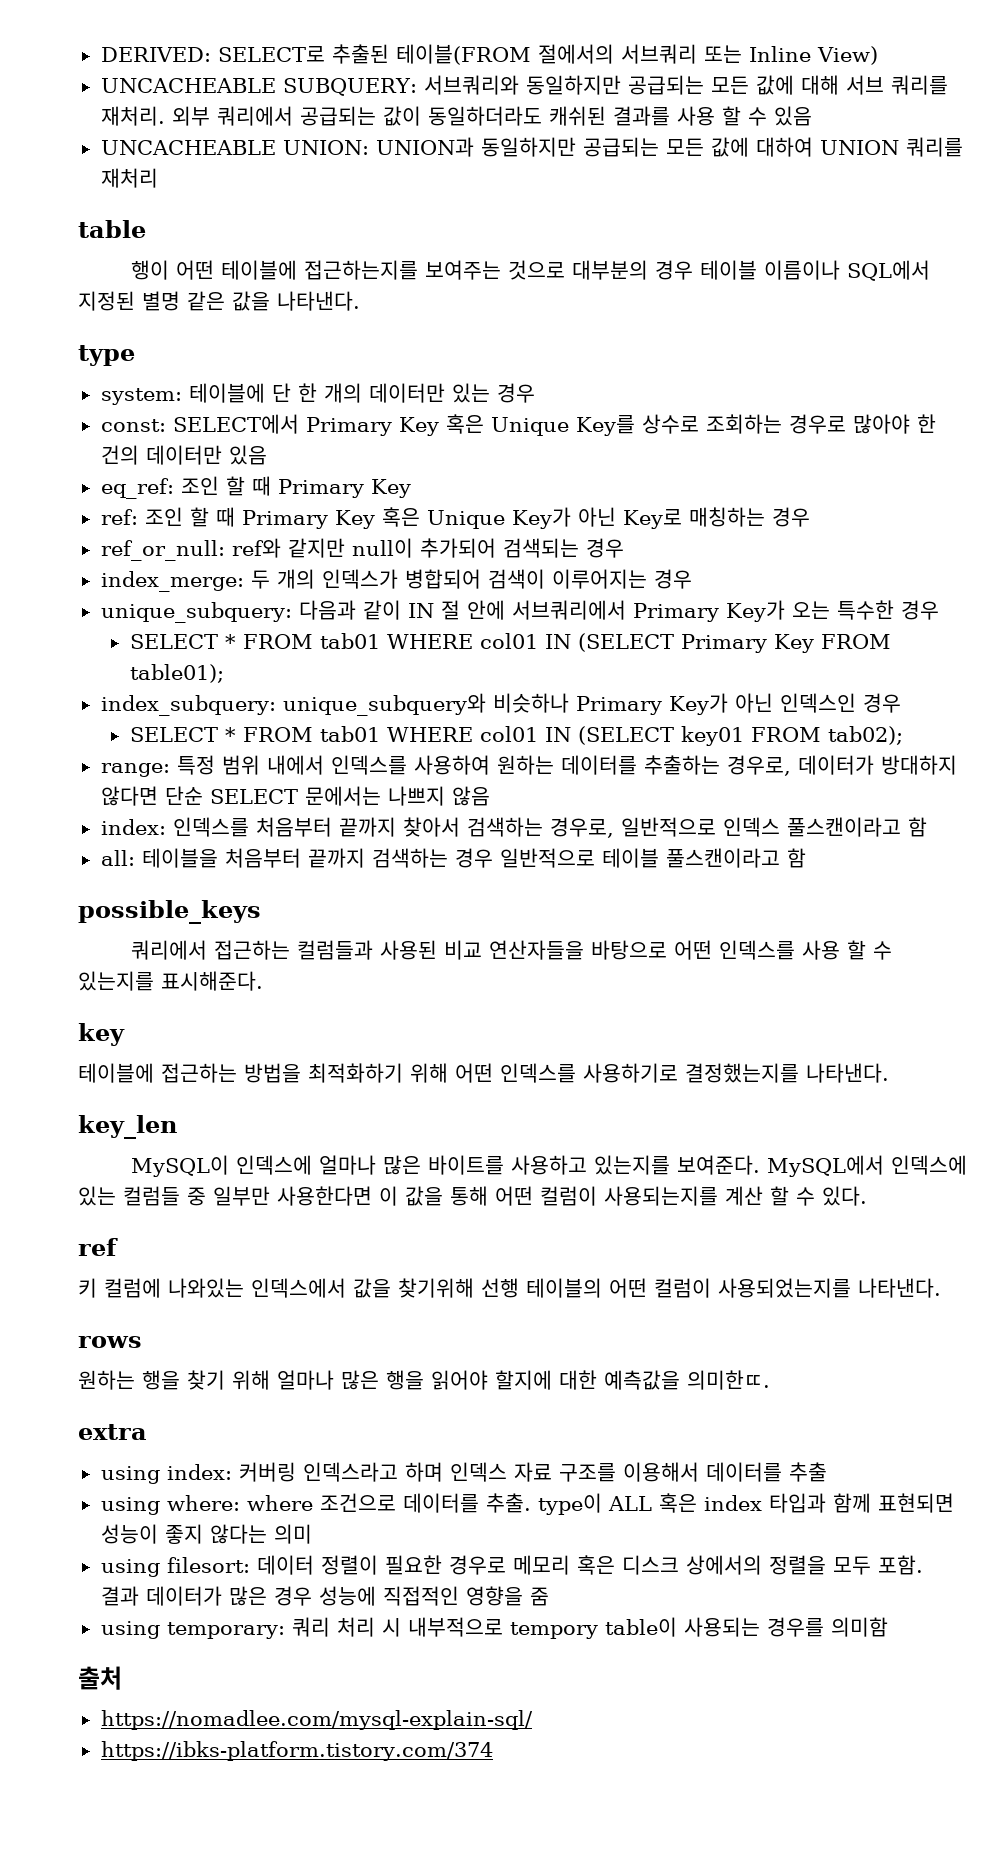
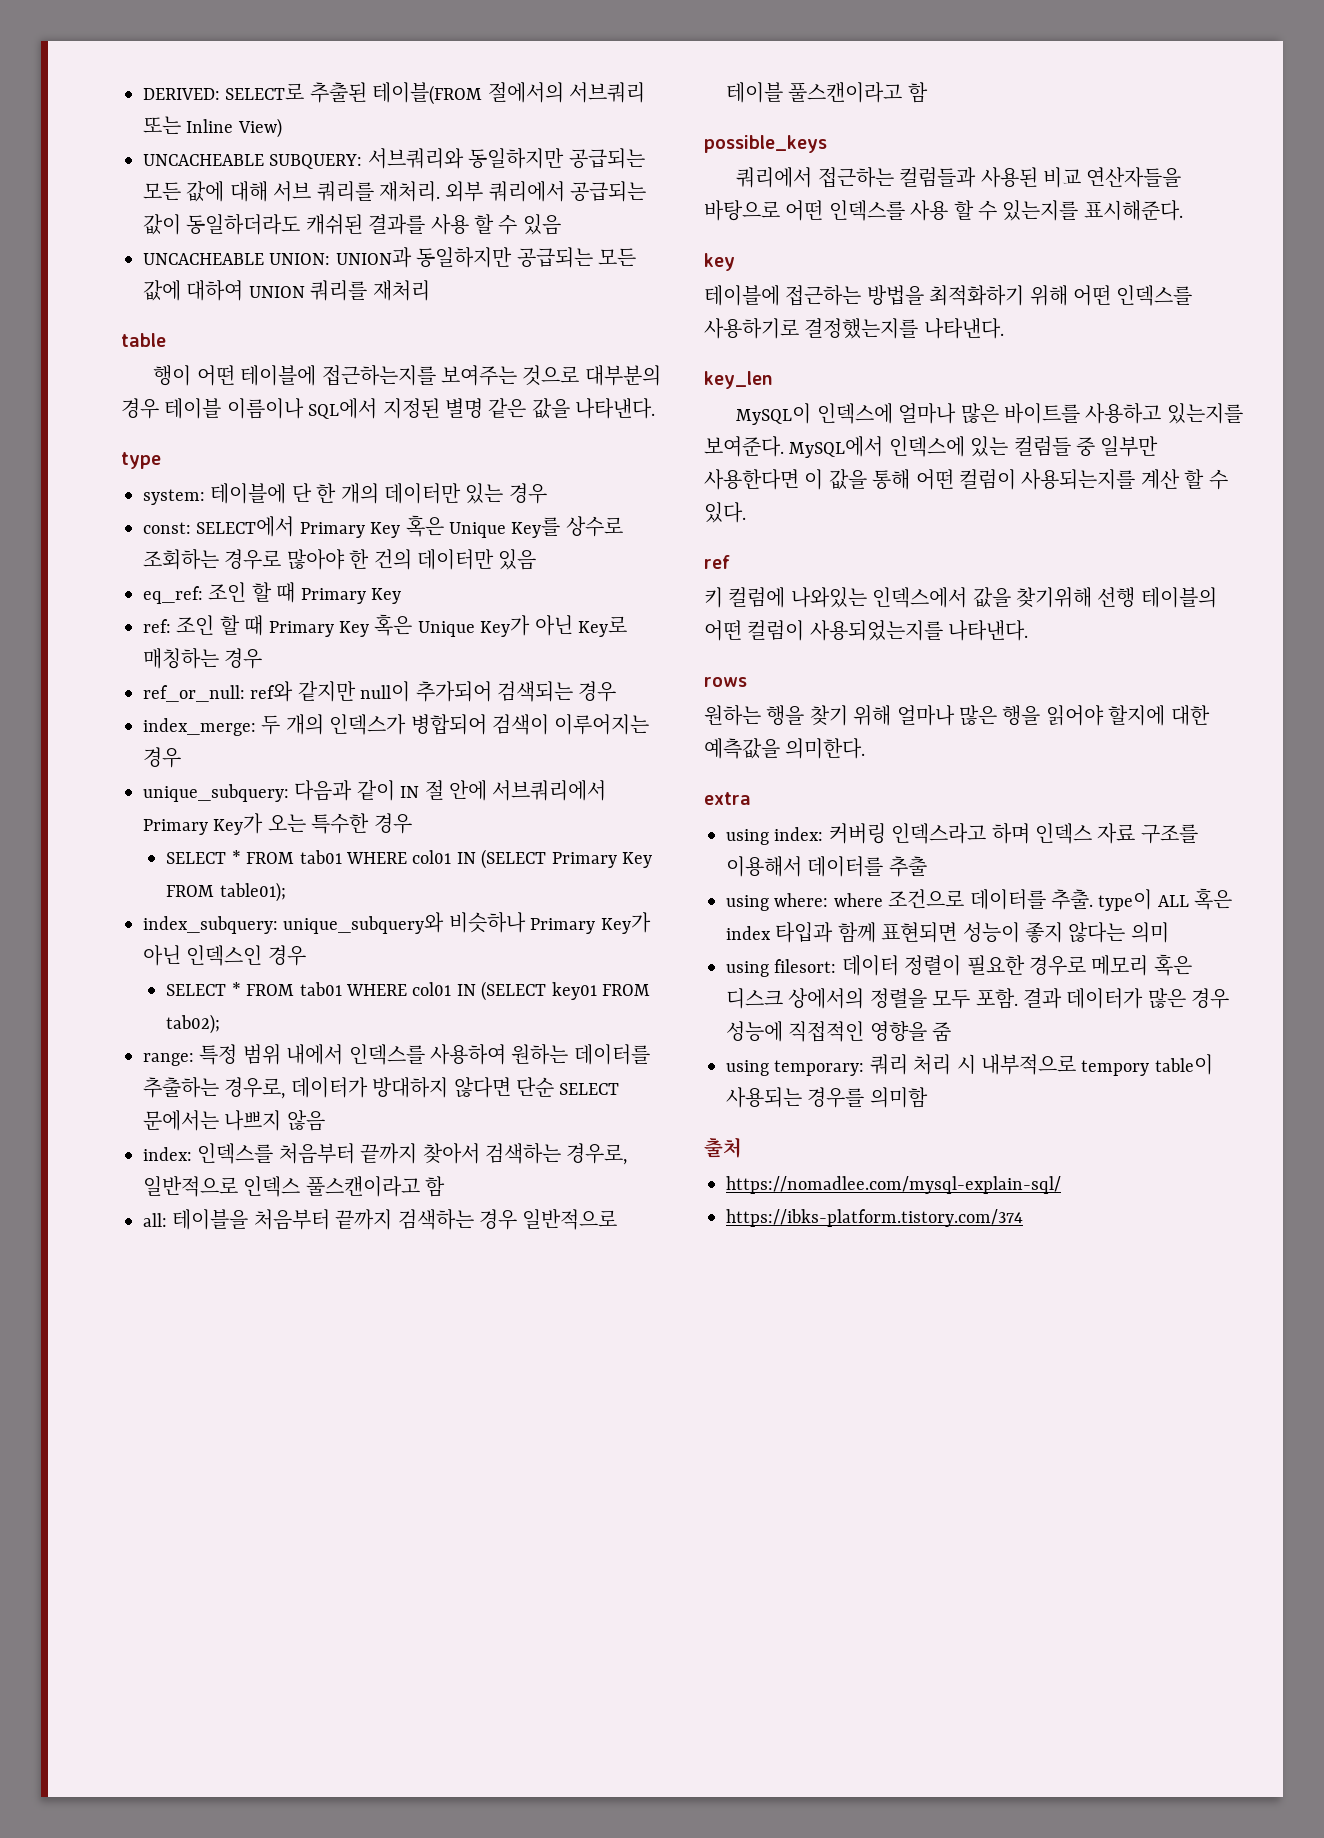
- 원하는 행을 찾기 위해 얼마나 많은 행을 읽어야 할지에 대한 예측값을 의미한ㄸ.
+ 원하는 행을 찾기 위해 얼마나 많은 행을 읽어야 할지에 대한 예측값을 의미한다.

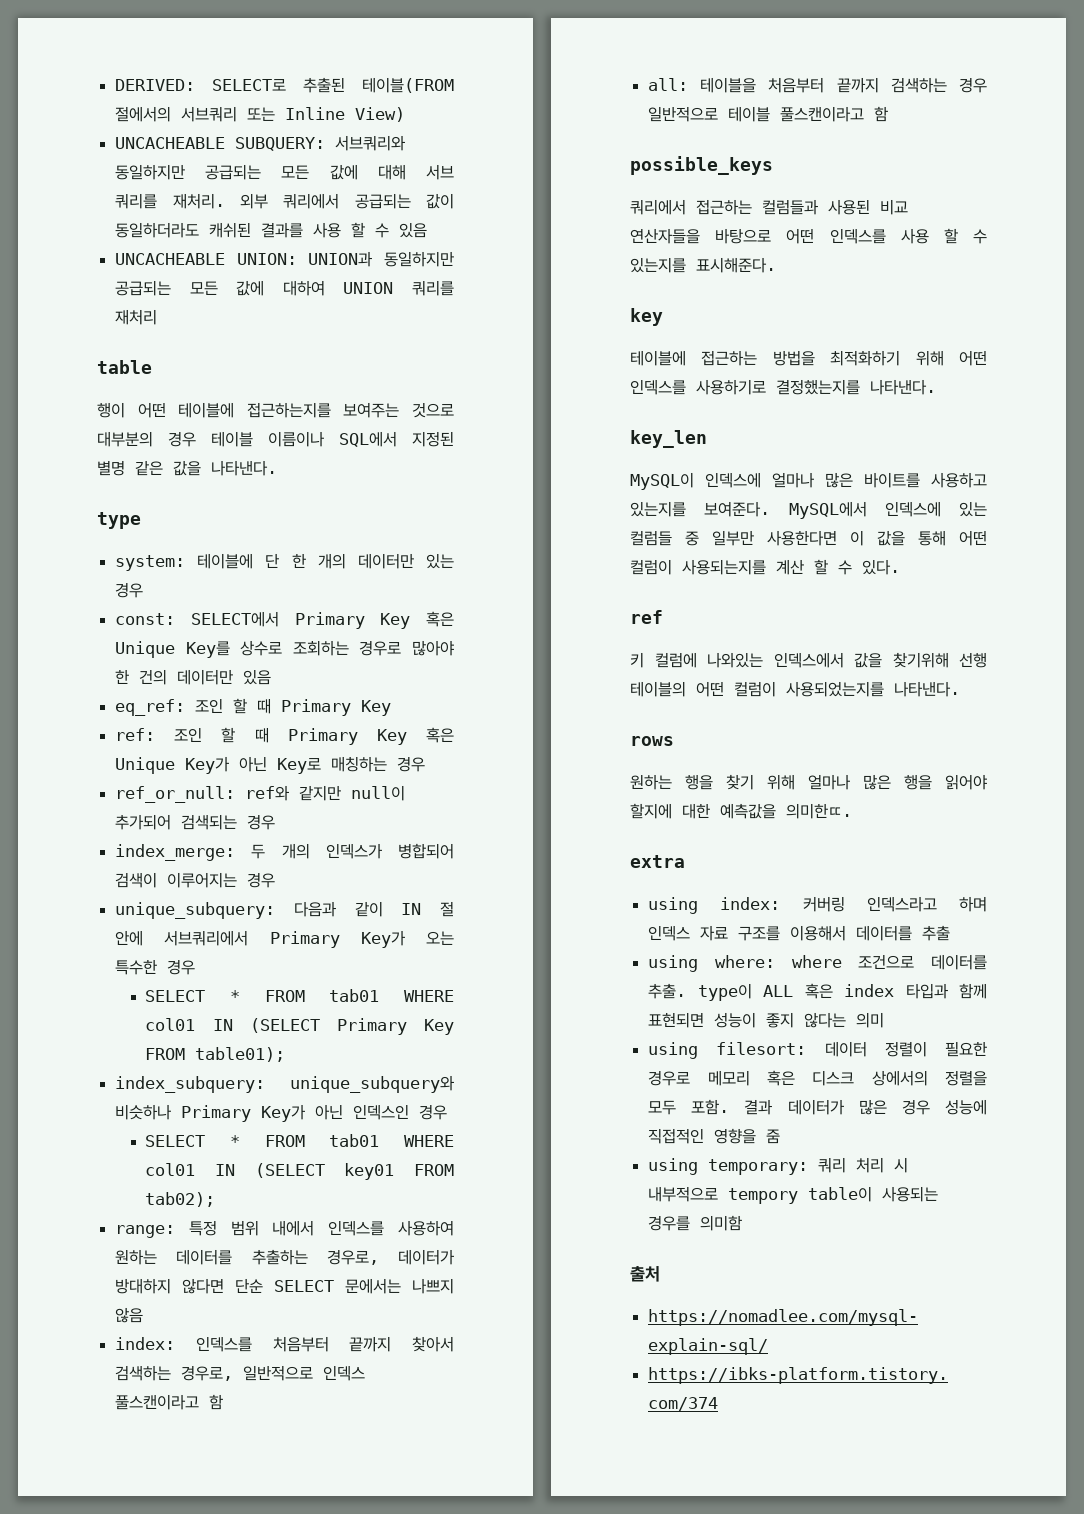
- 원하는 행을 찾기 위해 얼마나 많은 행을 읽어야 할지에 대한 예측값을 의미한다.
+ 원하는 행을 찾기 위해 얼마나 많은 행을 읽어야 할지에 대한 예측값을 의미한ㄸ.

